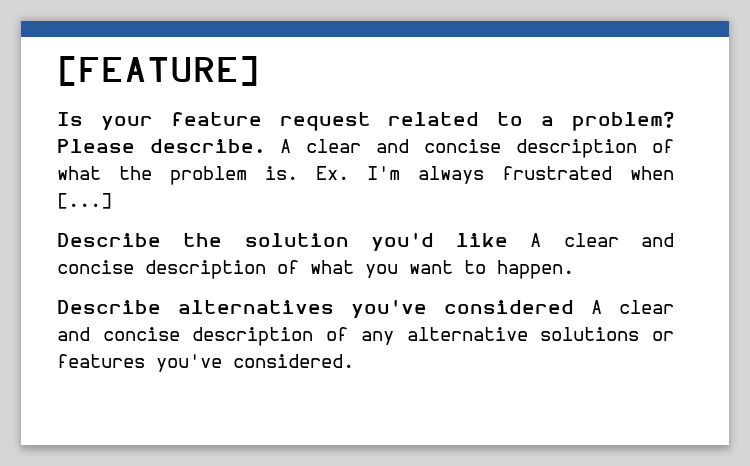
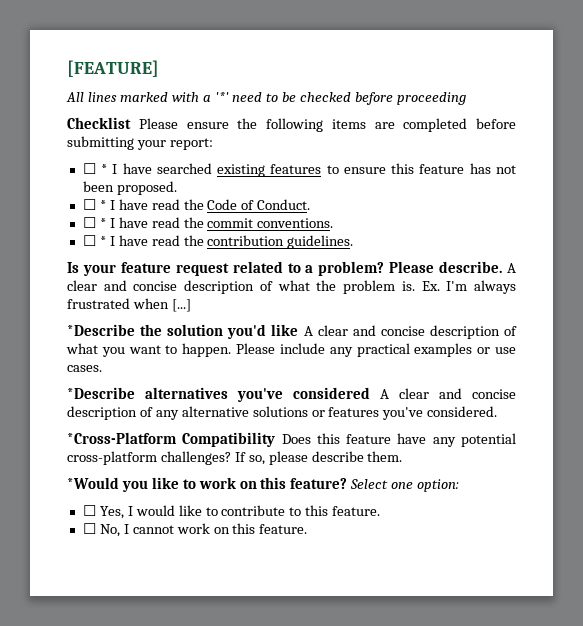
+ All lines marked with a '*' need to be checked before proceeding
+ Checklist Please ensure the following items are completed before submitting your report:
+ ☐ * I have searched existing features to ensure this feature has not been proposed.
+ ☐ * I have read the Code of Conduct.
+ ☐ * I have read the commit conventions.
+ ☐ * I have read the contribution guidelines.
- Describe the solution you'd like A clear and concise description of what you want to happen.
- Describe alternatives you've considered A clear and concise description of any alternative solutions or features you've considered.
+ *Describe the solution you'd like A clear and concise description of what you want to happen. Please include any practical examples or use cases.
+ *Describe alternatives you've considered A clear and concise description of any alternative solutions or features you've considered.
+ *Cross-Platform Compatibility Does this feature have any potential cross-platform challenges? If so, please describe them.
+ *Would you like to work on this feature? Select one option:
+ ☐ Yes, I would like to contribute to this feature.
+ ☐ No, I cannot work on this feature.

